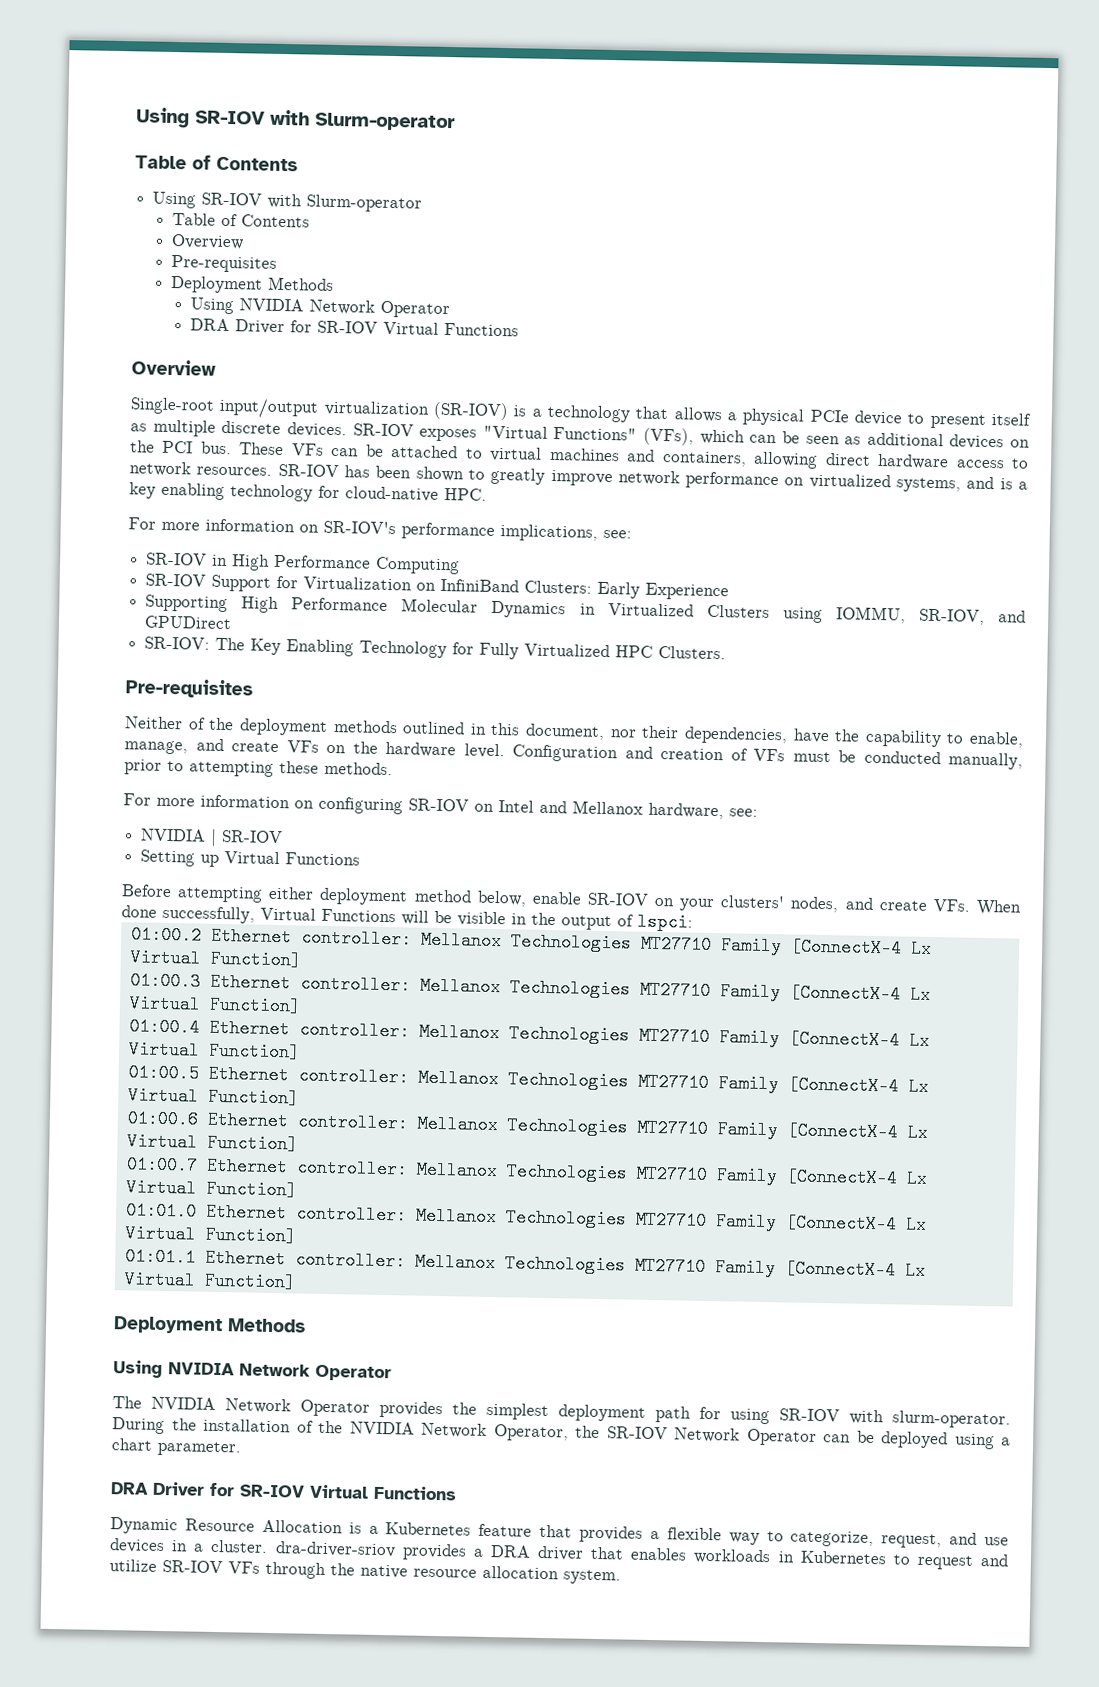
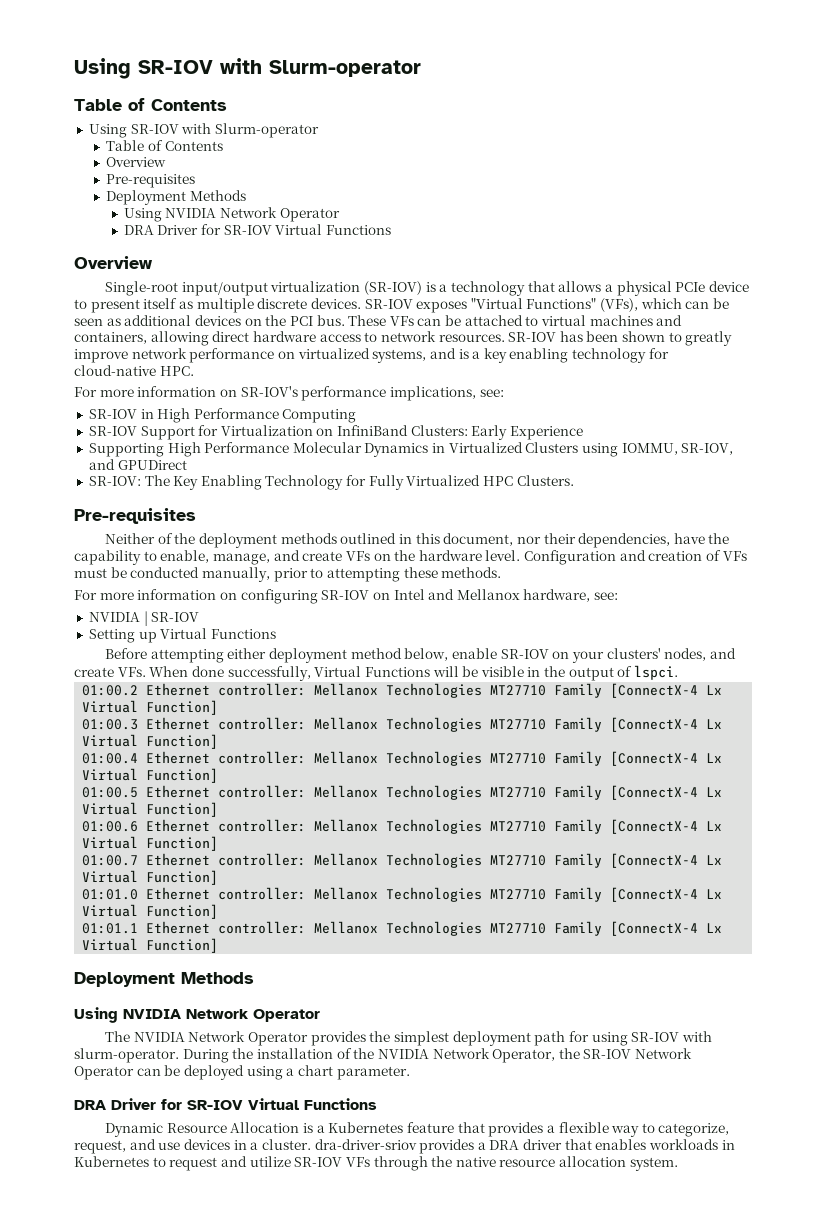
- Before attempting either deployment method below, enable SR-IOV on your clusters' nodes, and create VFs. When done successfully, Virtual Functions will be visible in the output of lspci:
+ Before attempting either deployment method below, enable SR-IOV on your clusters' nodes, and create VFs. When done successfully, Virtual Functions will be visible in the output of lspci.

